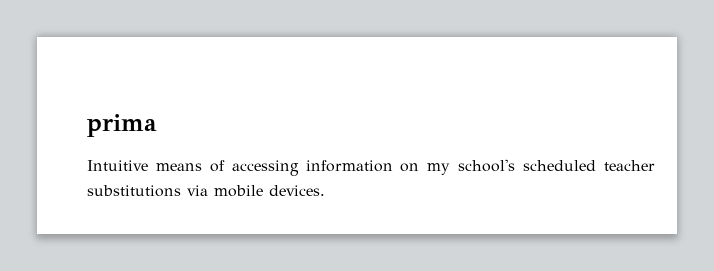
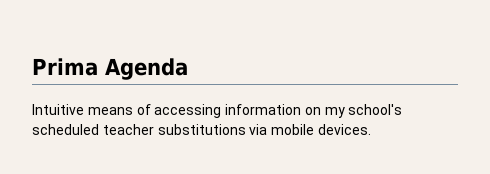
- prima
+ Prima Agenda

